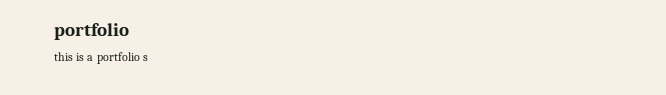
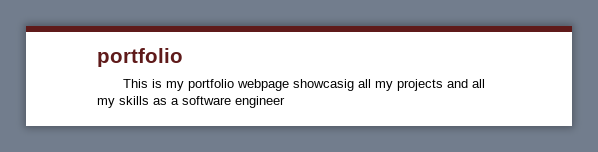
- this is a portfolio s
+ This is my portfolio webpage showcasig all my projects and all my skills as a software engineer

